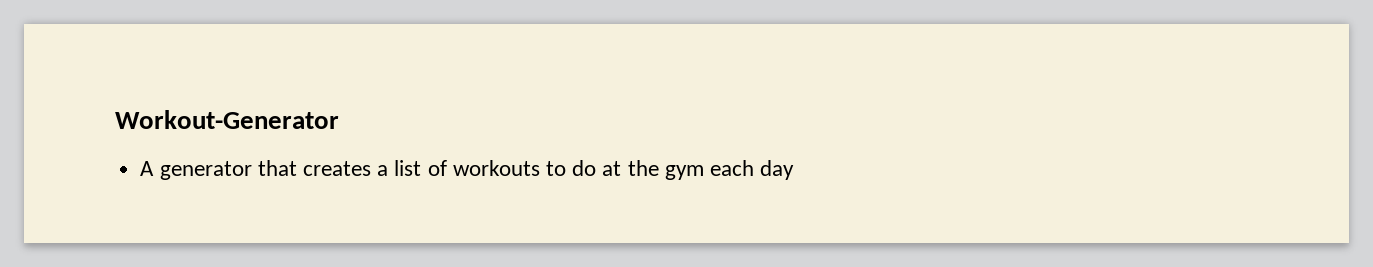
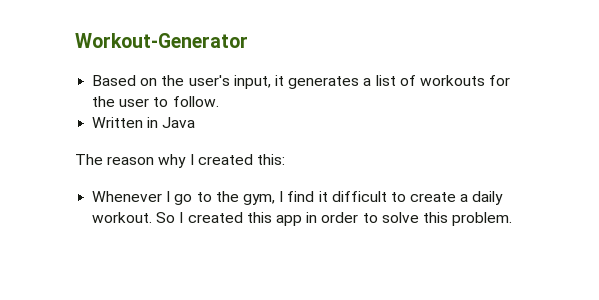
- A generator that creates a list of workouts to do at the gym each day
+ Based on the user's input, it generates a list of workouts for the user to follow.
+ Written in Java
+ The reason why I created this:
+ Whenever I go to the gym, I find it difficult to create a daily workout. So I created this app in order to solve this problem.

